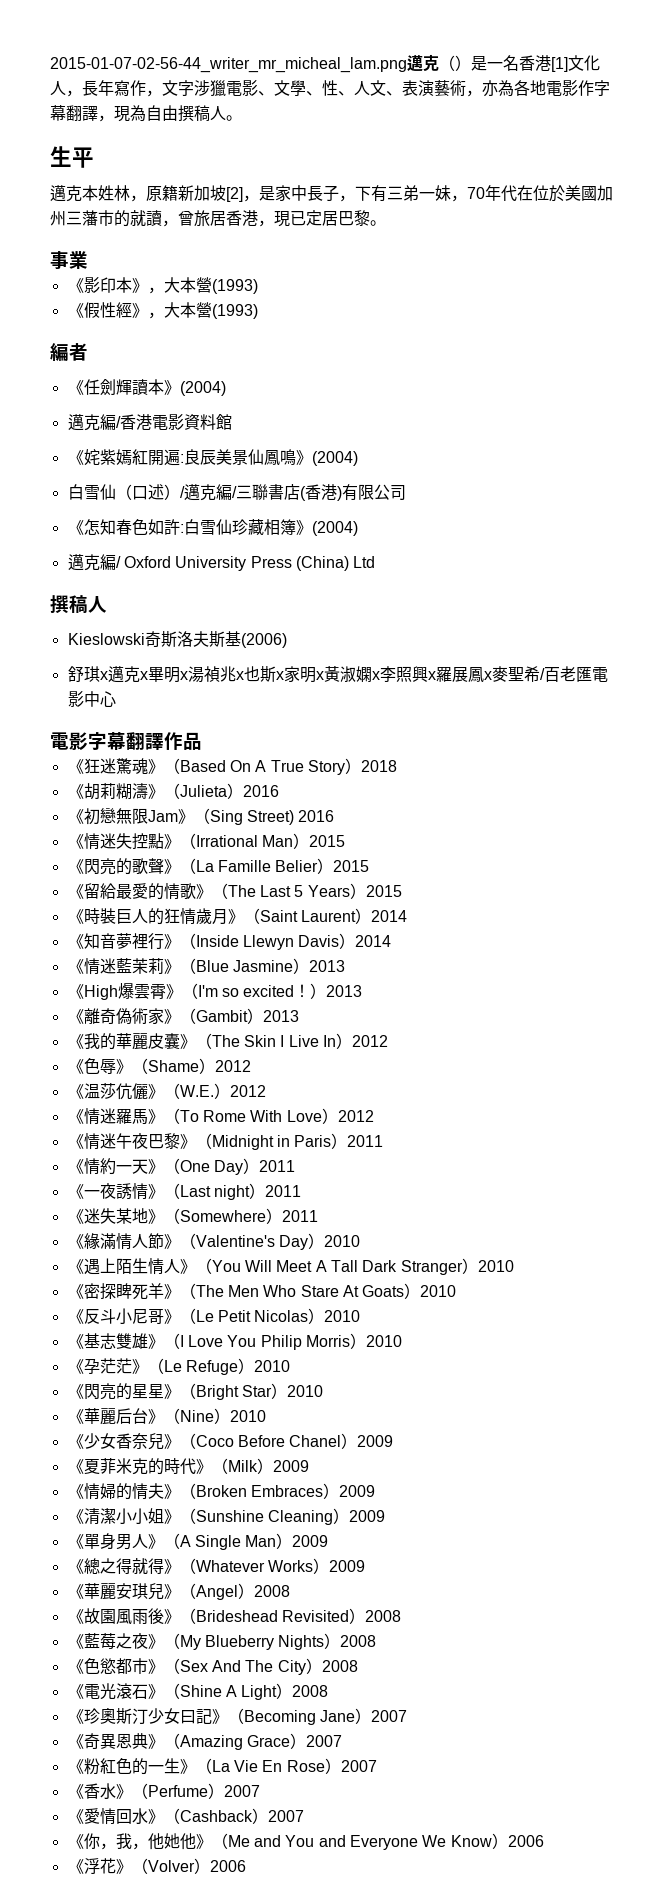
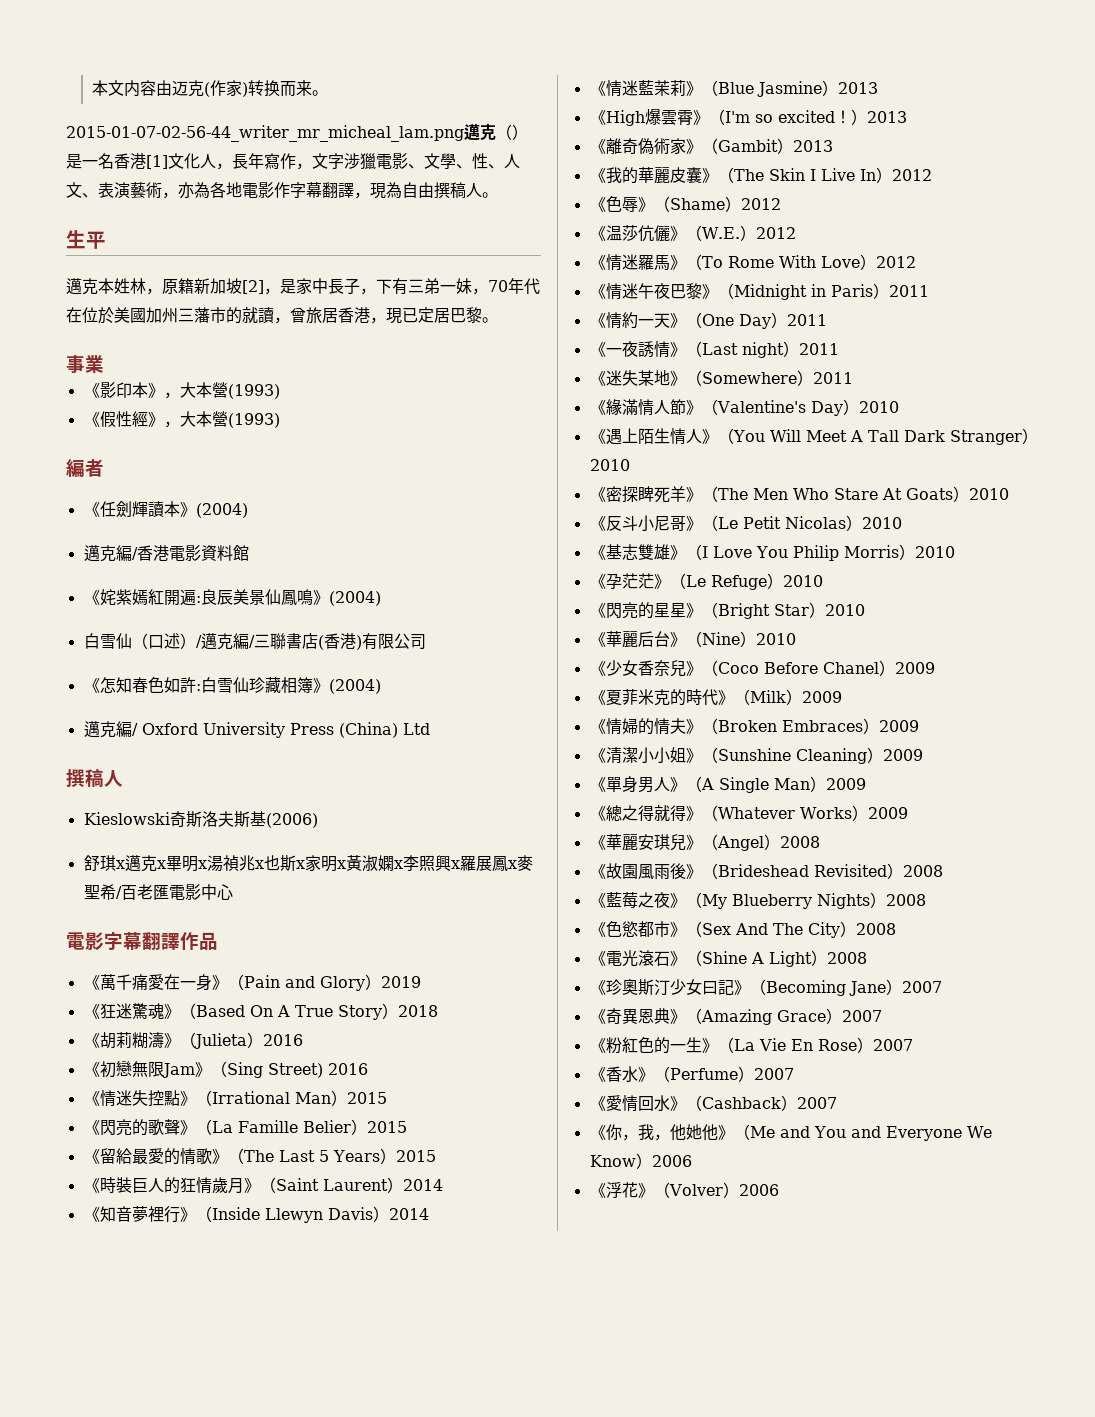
+ 本文内容由迈克(作家)转换而来。
+ 《萬千痛愛在一身》（Pain and Glory）2019

